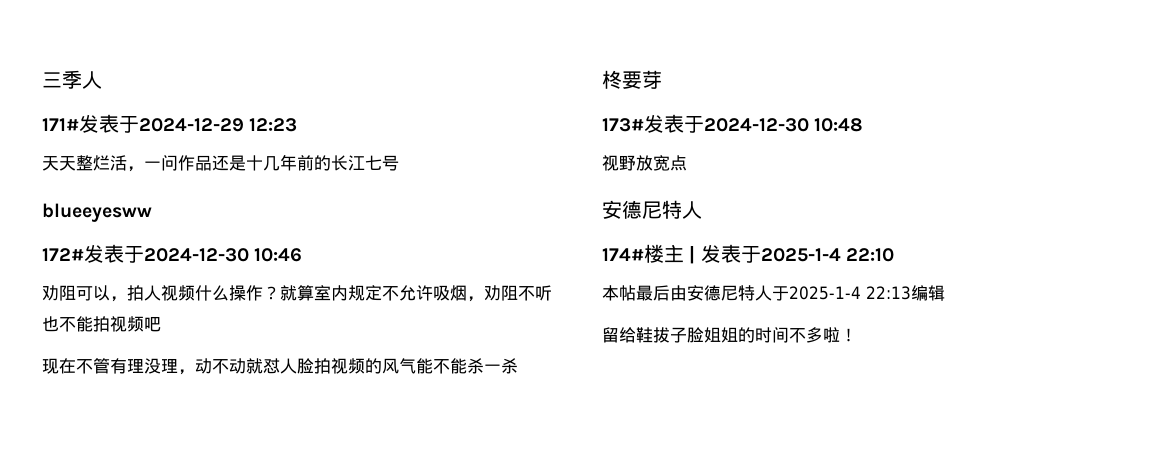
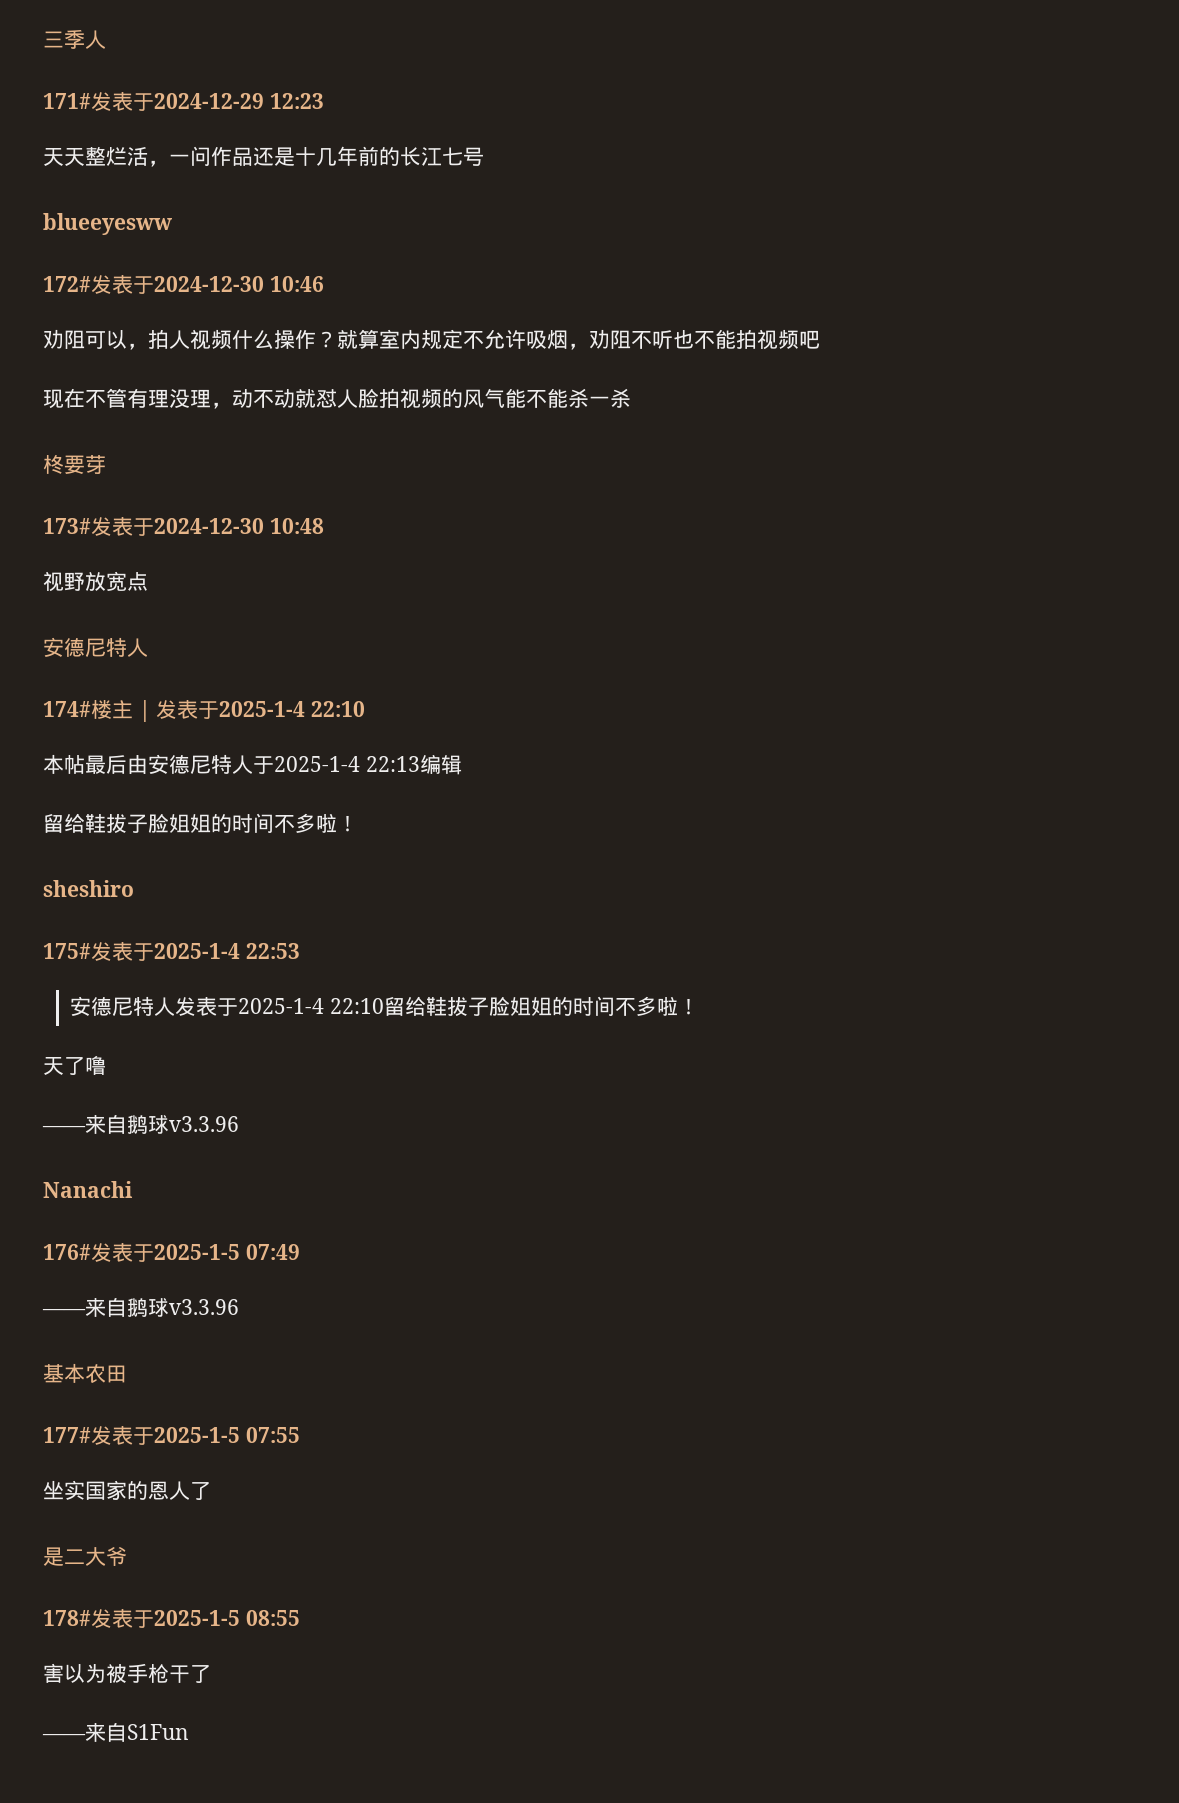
+ sheshiro
+ 175#发表于2025-1-4 22:53
+ 安德尼特人发表于2025-1-4 22:10留给鞋拔子脸姐姐的时间不多啦！
+ 天了噜
+ ——来自鹅球v3.3.96
+ Nanachi
+ 176#发表于2025-1-5 07:49
+ ——来自鹅球v3.3.96
+ 基本农田
+ 177#发表于2025-1-5 07:55
+ 坐实国家的恩人了
+ 是二大爷
+ 178#发表于2025-1-5 08:55
+ 害以为被手枪干了
+ ——来自S1Fun

